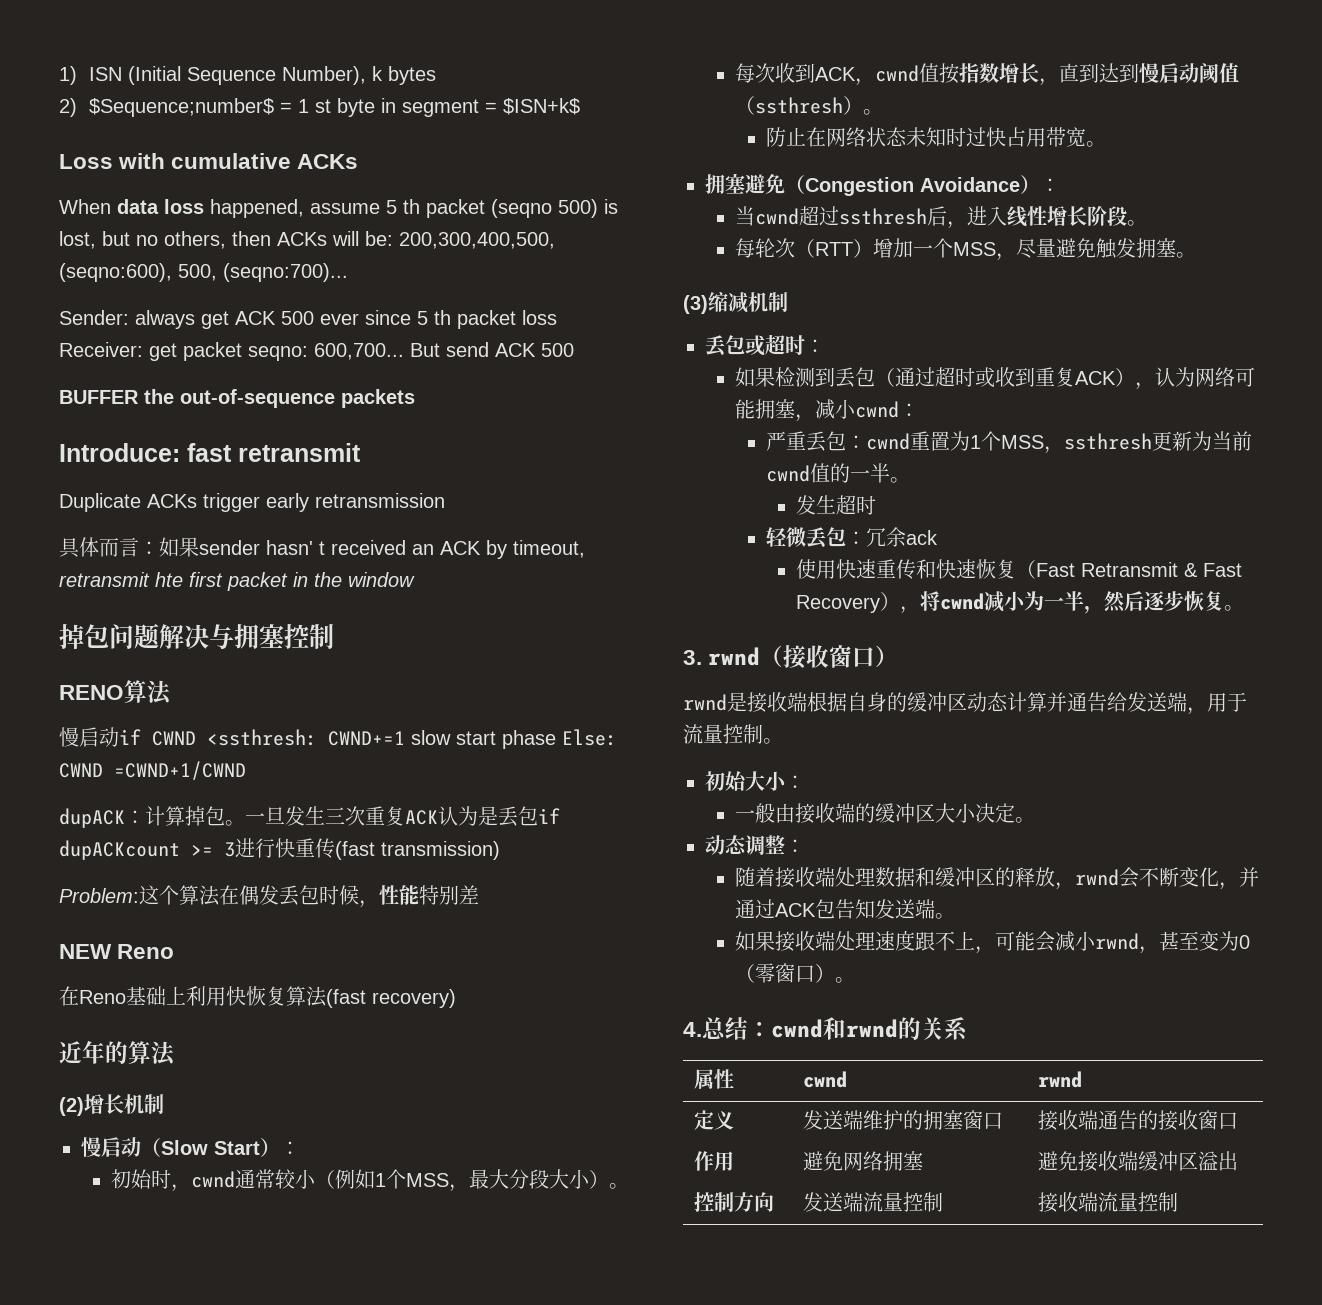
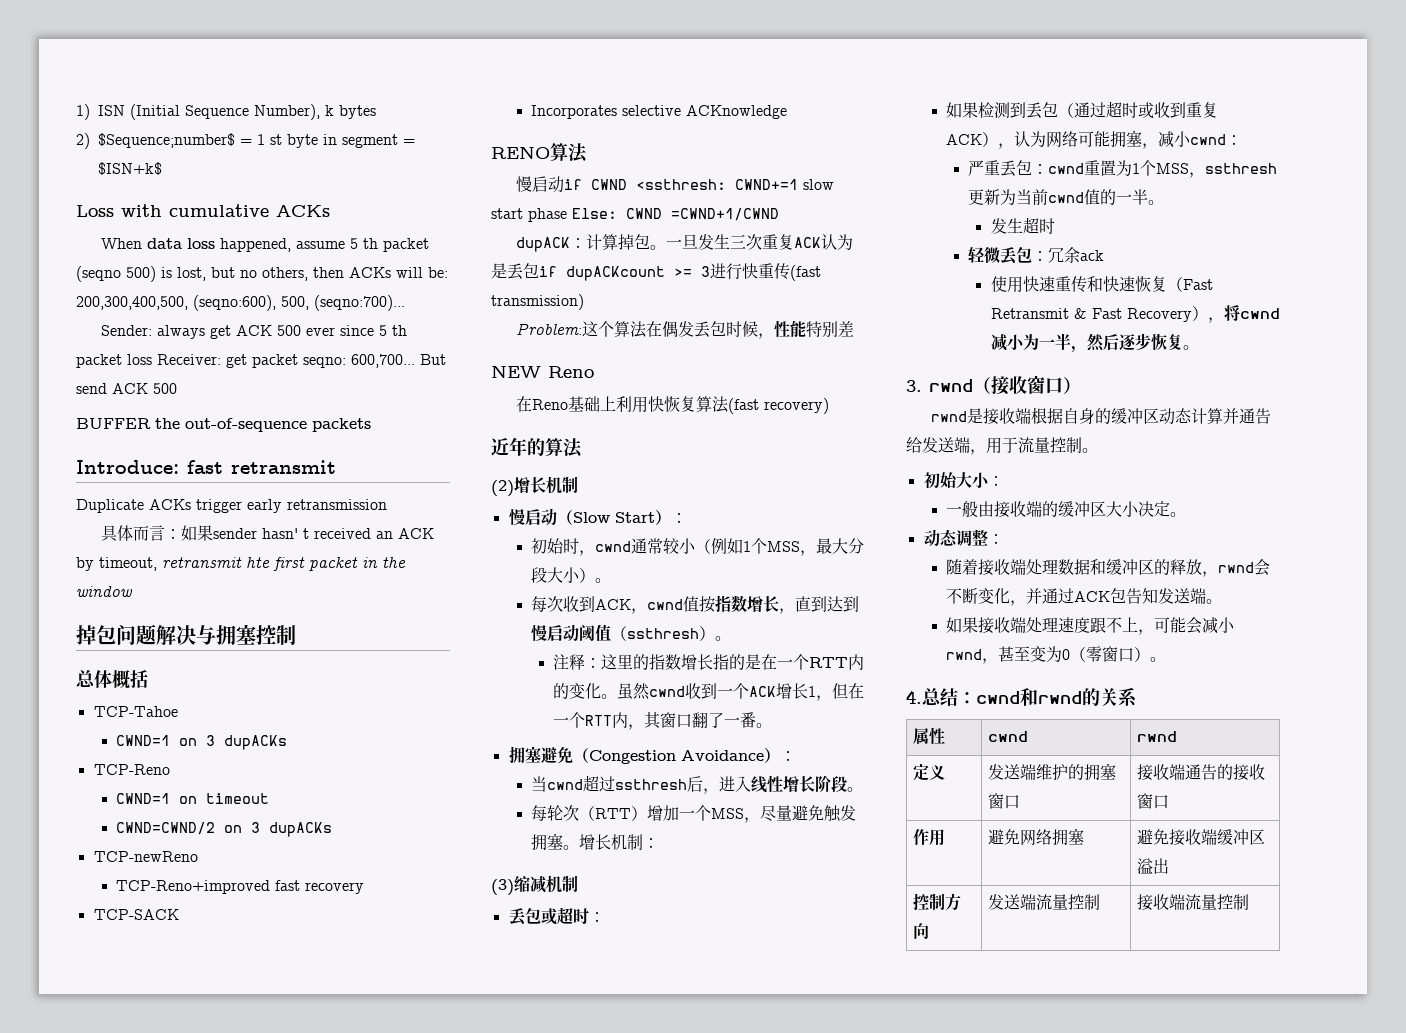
+ 总体概括
+ TCP-Tahoe
+ CWND=1 on 3 dupACKs
+ TCP-Reno
+ CWND=1 on timeout
+ CWND=CWND/2 on 3 dupACKs
+ TCP-newReno
+ TCP-Reno+improved fast recovery
+ TCP-SACK
+ Incorporates selective ACKnowledge
- 防止在网络状态未知时过快占用带宽。
+ 注释：这里的指数增长指的是在一个RTT内的变化。虽然cwnd收到一个ACK增长1，但在一个RTT内，其窗口翻了一番。
+ 增长机制：

